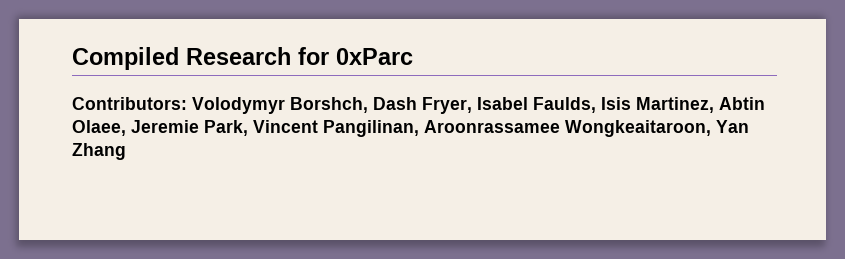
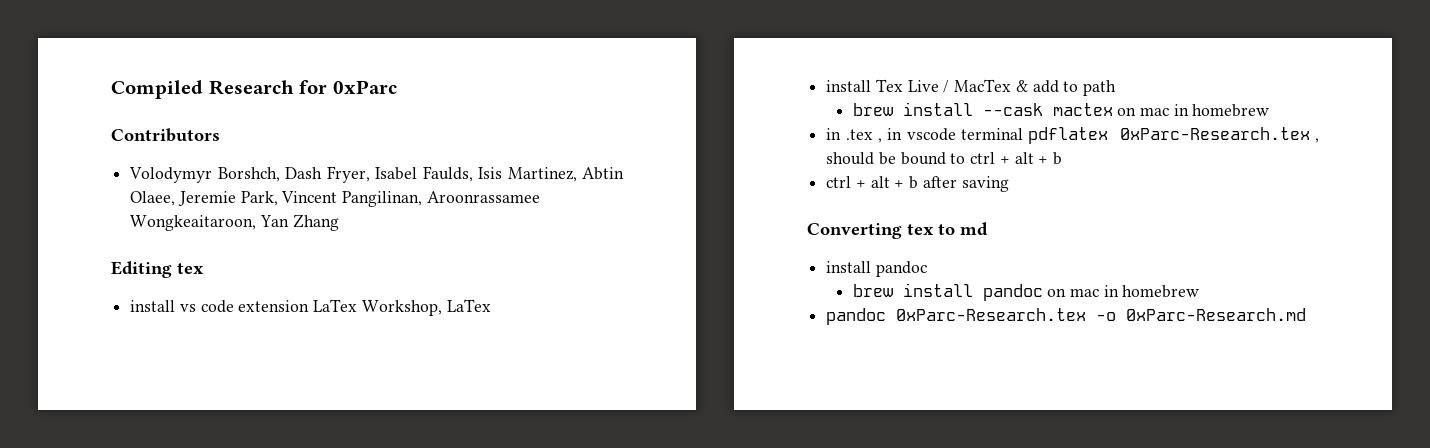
- Contributors: Volodymyr Borshch, Dash Fryer, Isabel Faulds, Isis Martinez, Abtin Olaee, Jeremie Park, Vincent Pangilinan, Aroonrassamee Wongkeaitaroon, Yan Zhang
+ Contributors
+ Volodymyr Borshch, Dash Fryer, Isabel Faulds, Isis Martinez, Abtin Olaee, Jeremie Park, Vincent Pangilinan, Aroonrassamee Wongkeaitaroon, Yan Zhang
+ Editing tex
+ install vs code extension LaTex Workshop, LaTex
+ install Tex Live / MacTex & add to path
+ brew install --cask mactex on mac in homebrew
+ in .tex , in vscode terminal pdflatex 0xParc-Research.tex , should be bound to ctrl + alt + b
+ ctrl + alt + b after saving
+ Converting tex to md
+ install pandoc
+ brew install pandoc on mac in homebrew
+ pandoc 0xParc-Research.tex -o 0xParc-Research.md

